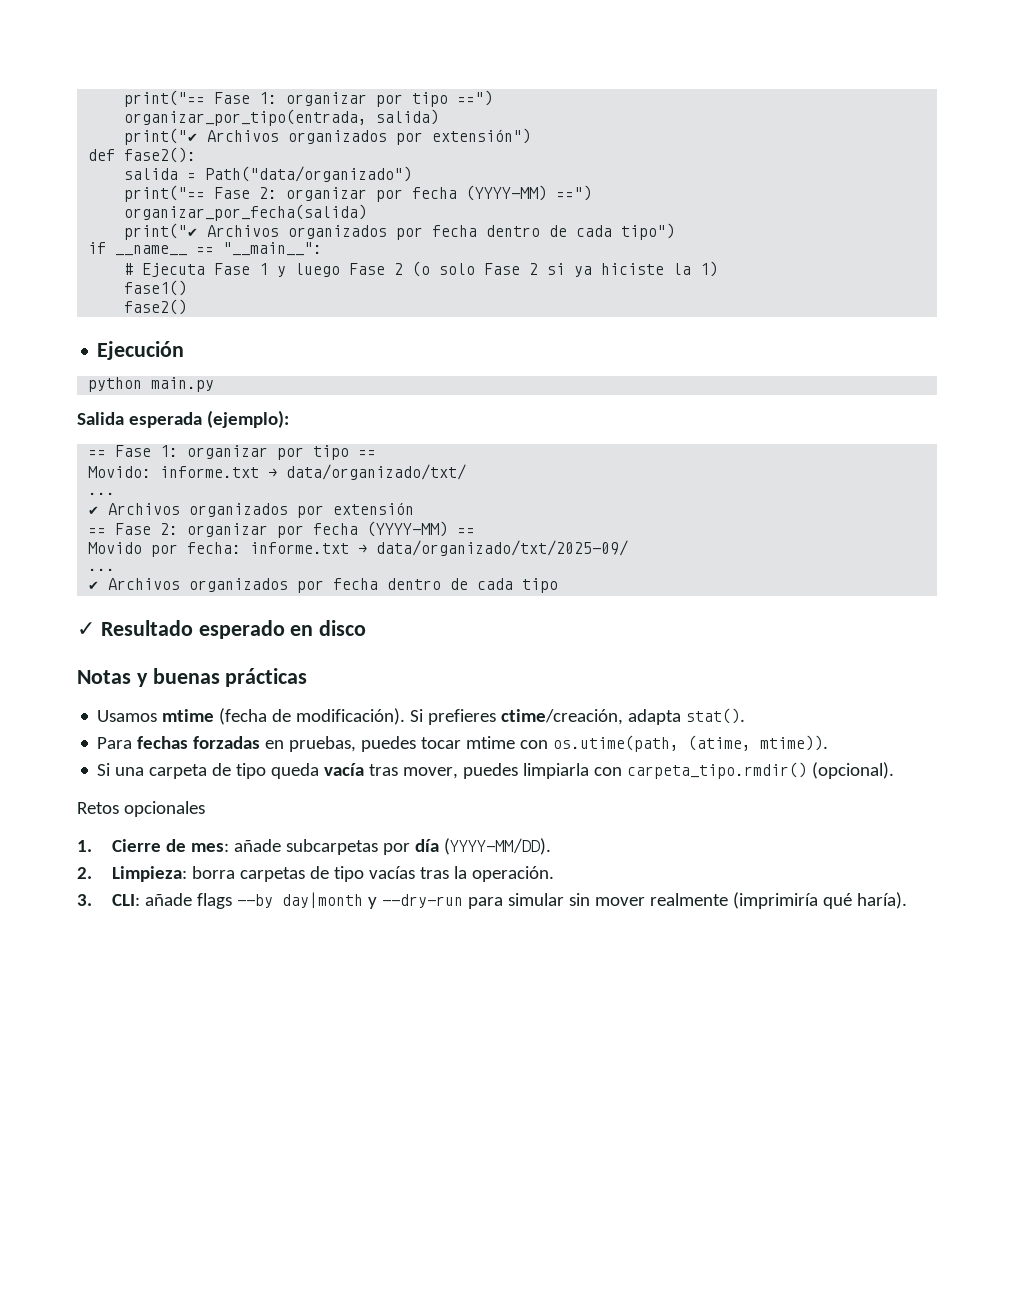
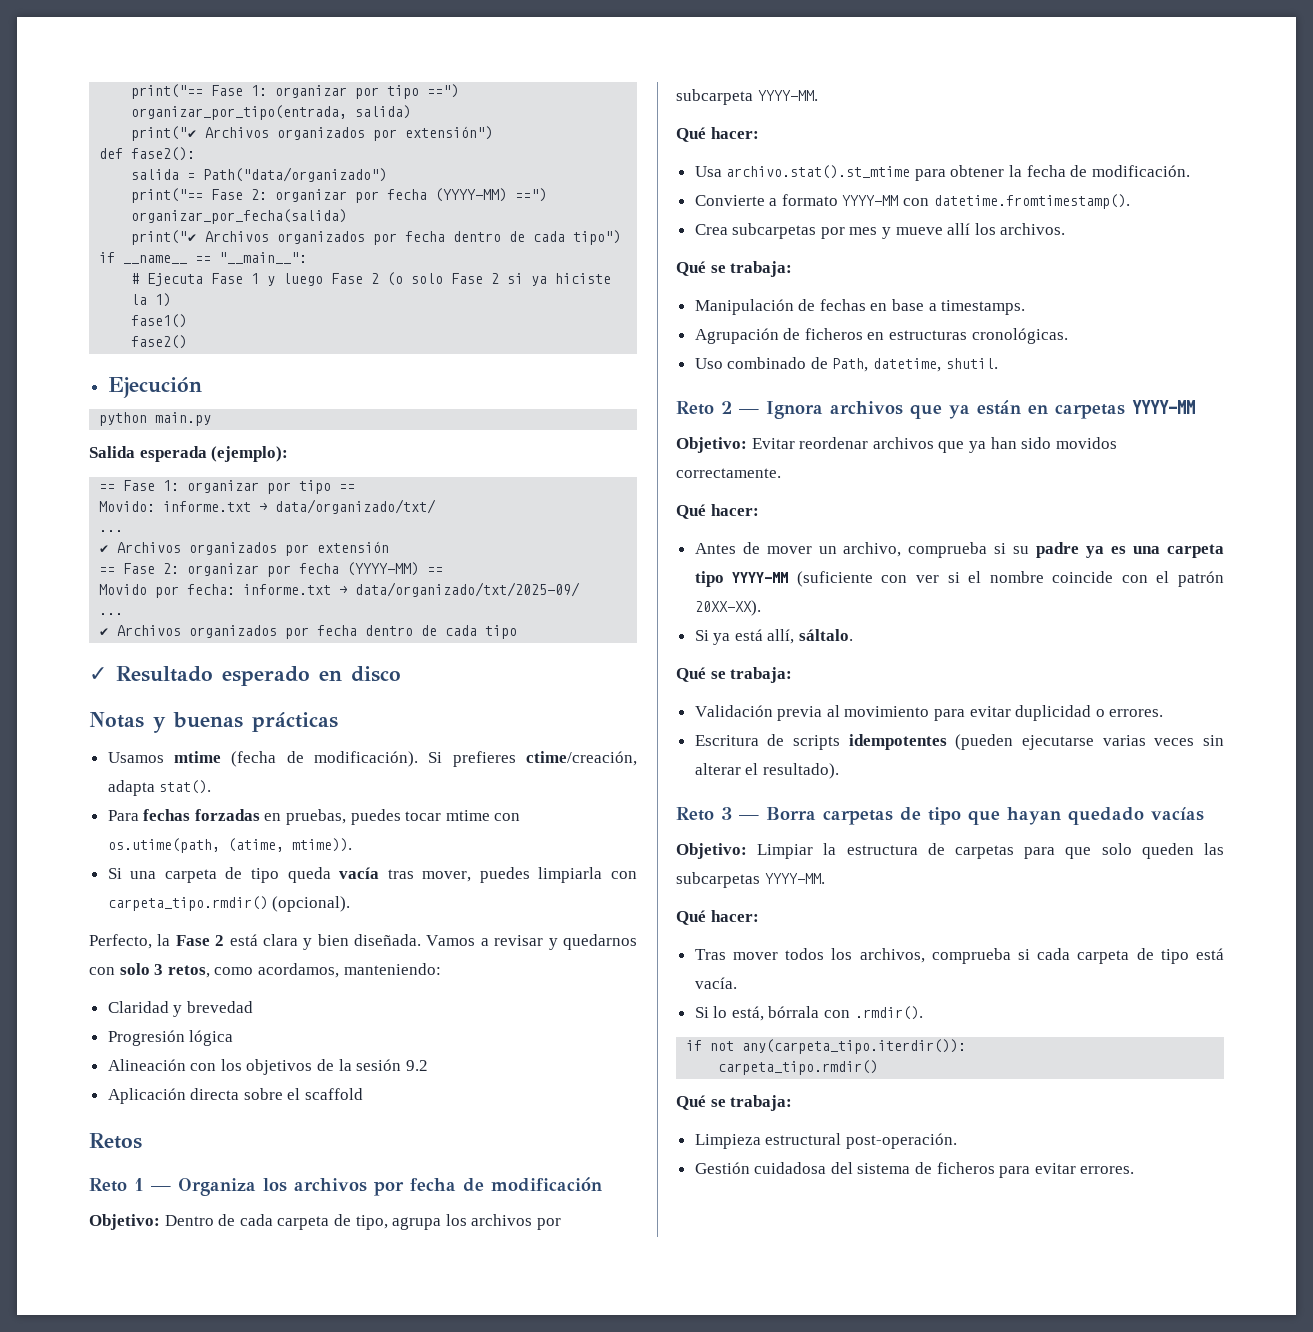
- Retos opcionales
- 1. Cierre de mes: añade subcarpetas por día (YYYY-MM/DD).
- 2. Limpieza: borra carpetas de tipo vacías tras la operación.
- 3. CLI: añade flags --by day|month y --dry-run para simular sin mover realmente (imprimiría qué haría).
+ Perfecto, la Fase 2 está clara y bien diseñada. Vamos a revisar y quedarnos con solo 3 retos, como acordamos, manteniendo:
+ Claridad y brevedad
+ Progresión lógica
+ Alineación con los objetivos de la sesión 9.2
+ Aplicación directa sobre el scaffold
+ Retos
+ Reto 1 — Organiza los archivos por fecha de modificación
+ Objetivo: Dentro de cada carpeta de tipo, agrupa los archivos por subcarpeta YYYY-MM.
+ Qué hacer:
+ Usa archivo.stat().st_mtime para obtener la fecha de modificación.
+ Convierte a formato YYYY-MM con datetime.fromtimestamp().
+ Crea subcarpetas por mes y mueve allí los archivos.
+ Qué se trabaja:
+ Manipulación de fechas en base a timestamps.
+ Agrupación de ficheros en estructuras cronológicas.
+ Uso combinado de Path, datetime, shutil.
+ Reto 2 — Ignora archivos que ya están en carpetas YYYY-MM
+ Objetivo: Evitar reordenar archivos que ya han sido movidos correctamente.
+ Qué hacer:
+ Antes de mover un archivo, comprueba si su padre ya es una carpeta tipo YYYY-MM (suficiente con ver si el nombre coincide con el patrón 20XX-XX).
+ Si ya está allí, sáltalo.
+ Qué se trabaja:
+ Validación previa al movimiento para evitar duplicidad o errores.
+ Escritura de scripts idempotentes (pueden ejecutarse varias veces sin alterar el resultado).
+ Reto 3 — Borra carpetas de tipo que hayan quedado vacías
+ Objetivo: Limpiar la estructura de carpetas para que solo queden las subcarpetas YYYY-MM.
+ Qué hacer:
+ Tras mover todos los archivos, comprueba si cada carpeta de tipo está vacía.
+ Si lo está, bórrala con .rmdir().
+ if not any(carpeta_tipo.iterdir()):
+ carpeta_tipo.rmdir()
+ Qué se trabaja:
+ Limpieza estructural post-operación.
+ Gestión cuidadosa del sistema de ficheros para evitar errores.

